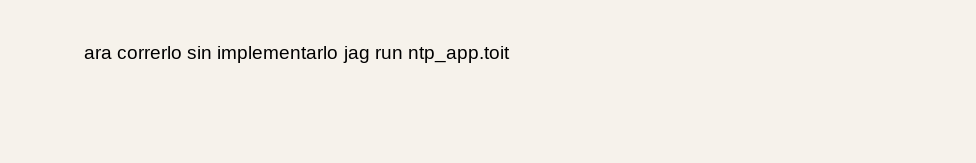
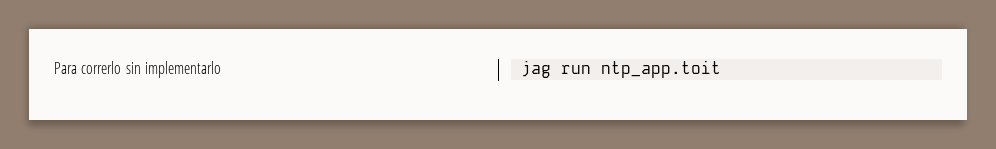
- ara correrlo sin implementarlo jag run ntp_app.toit
+ Para correrlo sin implementarlo
+ jag run ntp_app.toit

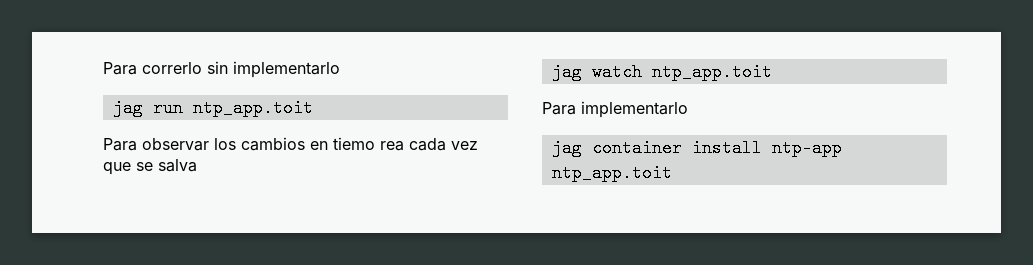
+ Para observar los cambios en tiemo rea cada vez que se salva
+ jag watch ntp_app.toit
+ Para implementarlo
+ jag container install ntp-app ntp_app.toit

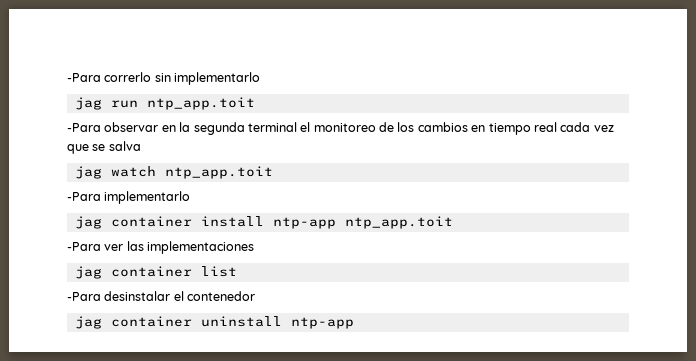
- Para correrlo sin implementarlo
+ -Para correrlo sin implementarlo
- Para observar los cambios en tiemo rea cada vez que se salva
+ -Para observar en la segunda terminal el monitoreo de los cambios en tiempo real cada vez que se salva
- Para implementarlo
+ -Para implementarlo
+ -Para ver las implementaciones
+ jag container list
+ -Para desinstalar el contenedor
+ jag container uninstall ntp-app

